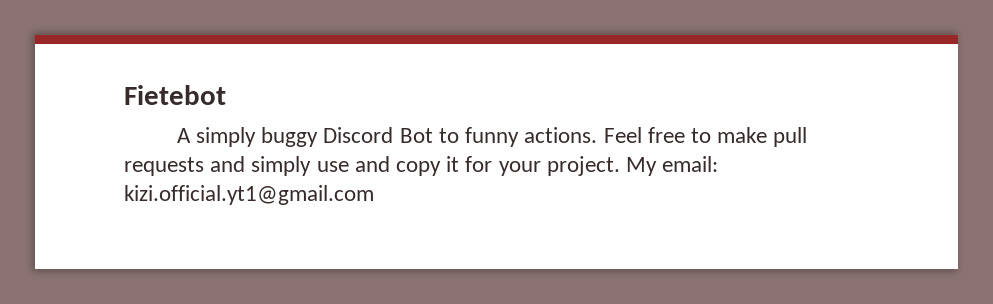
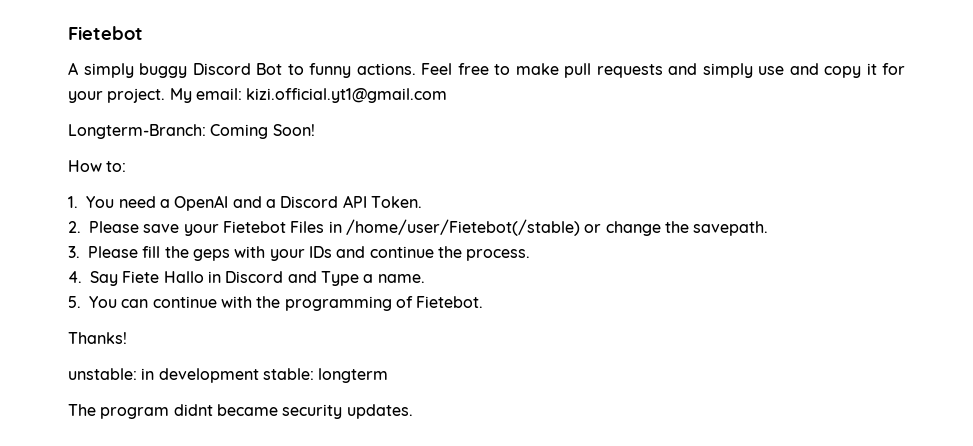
+ Longterm-Branch: Coming Soon!
+ How to:
+ 1. You need a OpenAI and a Discord API Token.
+ 2. Please save your Fietebot Files in /home/user/Fietebot(/stable) or change the savepath.
+ 3. Please fill the geps with your IDs and continue the process.
+ 4. Say Fiete Hallo in Discord and Type a name.
+ 5. You can continue with the programming of Fietebot.
+ Thanks!
+ unstable: in development stable: longterm
+ The program didnt became security updates.

